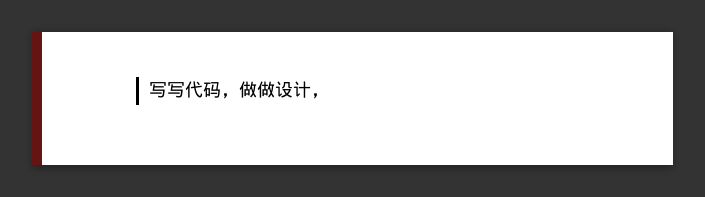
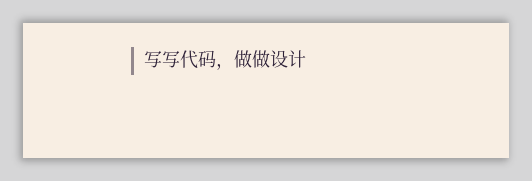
- 写写代码，做做设计，
+ 写写代码，做做设计

